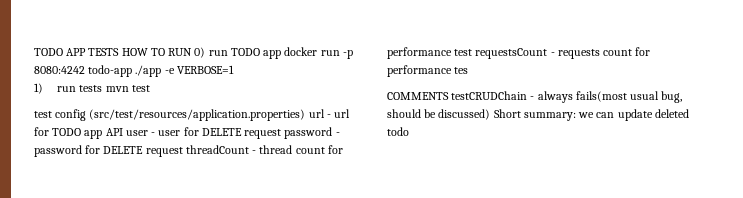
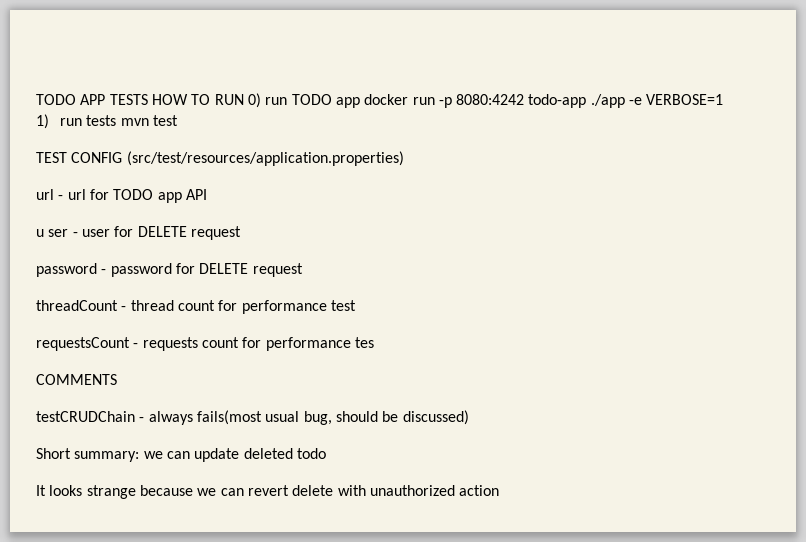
- test config (src/test/resources/application.properties) url - url for TODO app API user - user for DELETE request password - password for DELETE request threadCount - thread count for performance test requestsCount - requests count for performance tes
+ TEST CONFIG (src/test/resources/application.properties)
+ url - url for TODO app API
+ u ser - user for DELETE request
+ password - password for DELETE request
+ threadCount - thread count for performance test
+ requestsCount - requests count for performance tes
- COMMENTS testCRUDChain - always fails(most usual bug, should be discussed) Short summary: we can update deleted todo
+ COMMENTS
+ testCRUDChain - always fails(most usual bug, should be discussed)
+ Short summary: we can update deleted todo
+ It looks strange because we can revert delete with unauthorized action

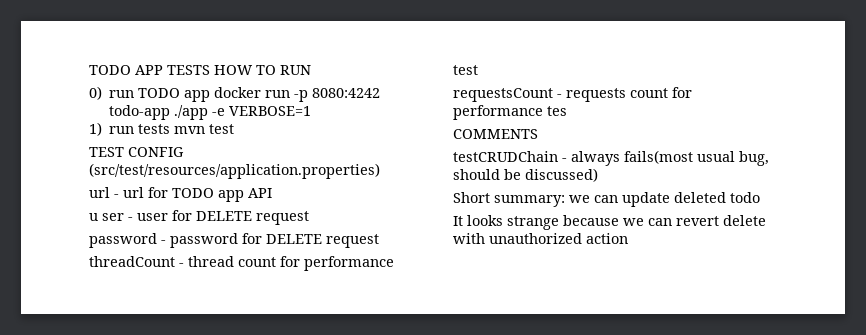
- TODO APP TESTS HOW TO RUN 0) run TODO app docker run -p 8080:4242 todo-app ./app -e VERBOSE=1
+ TODO APP TESTS HOW TO RUN
+ 0) run TODO app docker run -p 8080:4242 todo-app ./app -e VERBOSE=1

